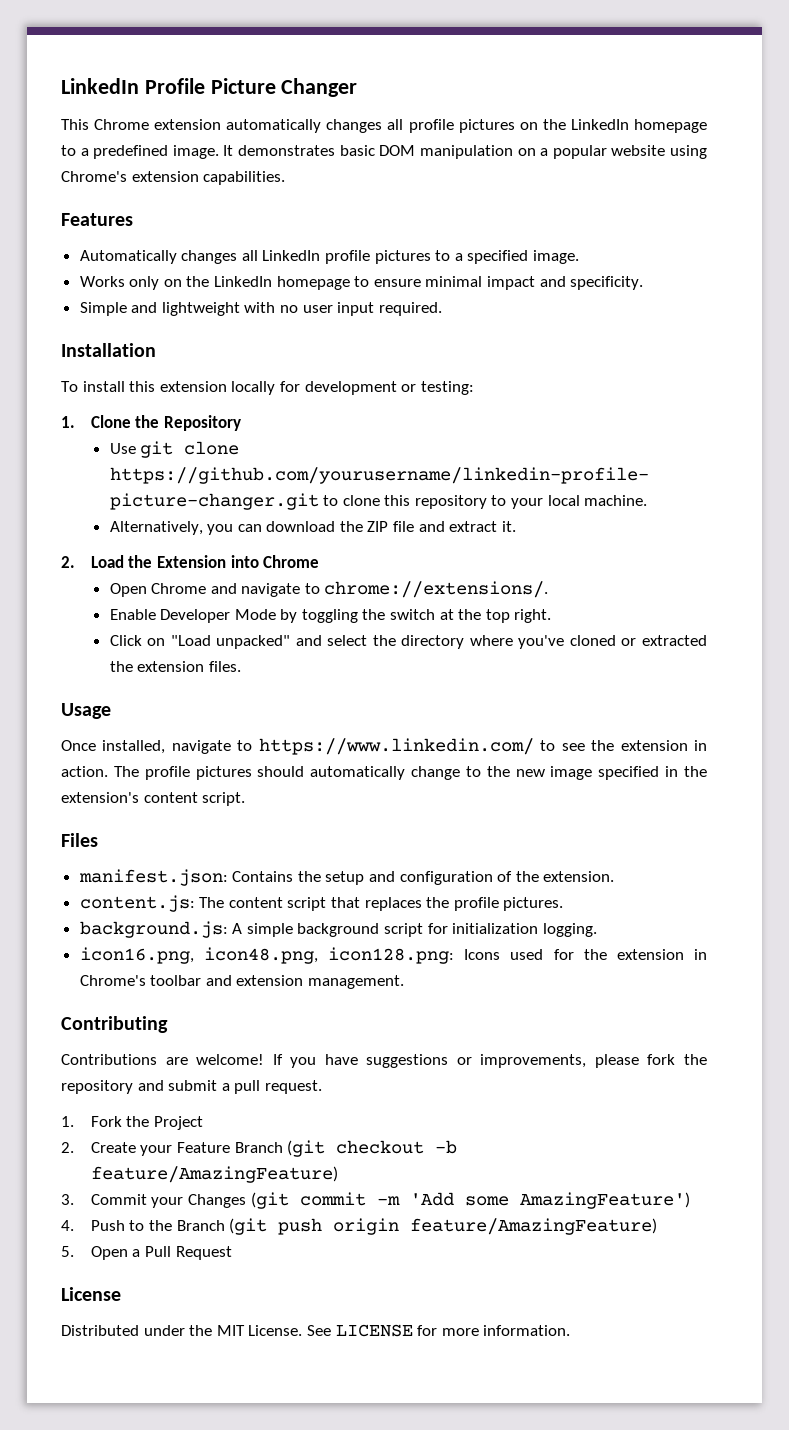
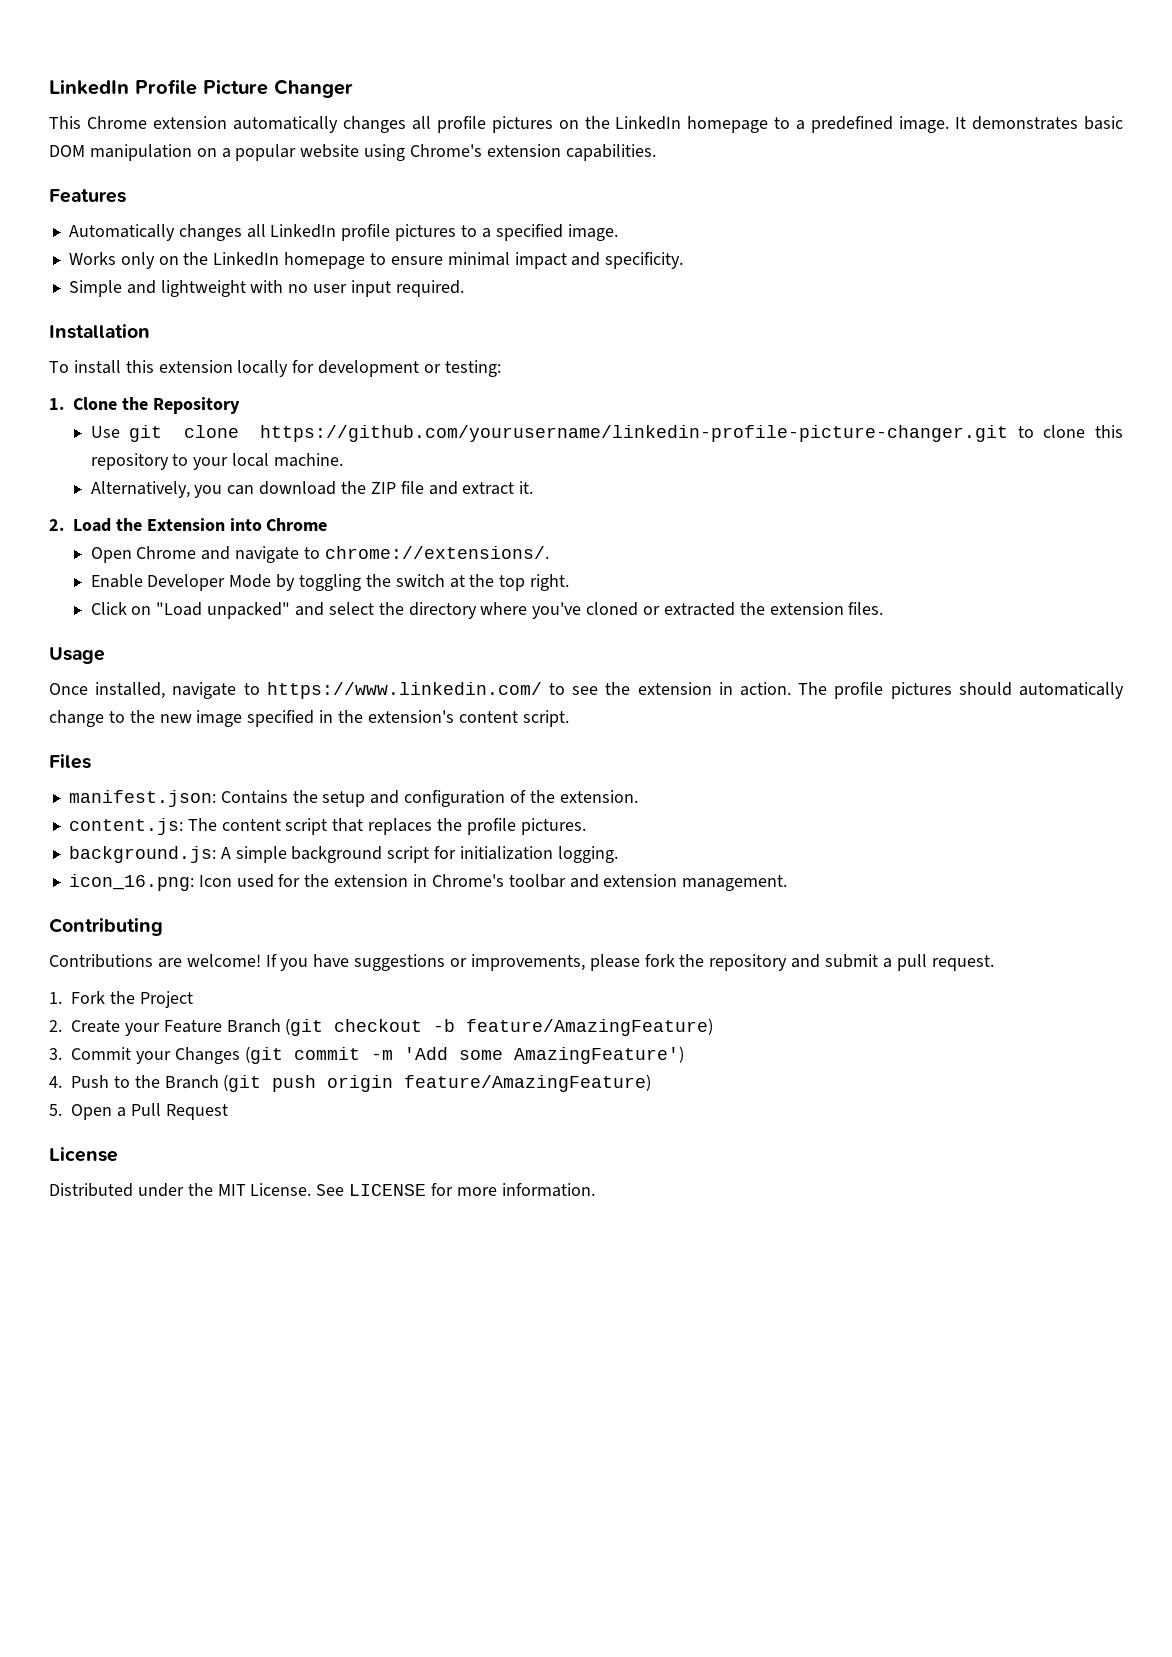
- icon16.png, icon48.png, icon128.png: Icons used for the extension in Chrome's toolbar and extension management.
+ icon_16.png: Icon used for the extension in Chrome's toolbar and extension management.

